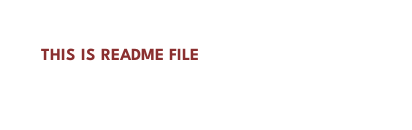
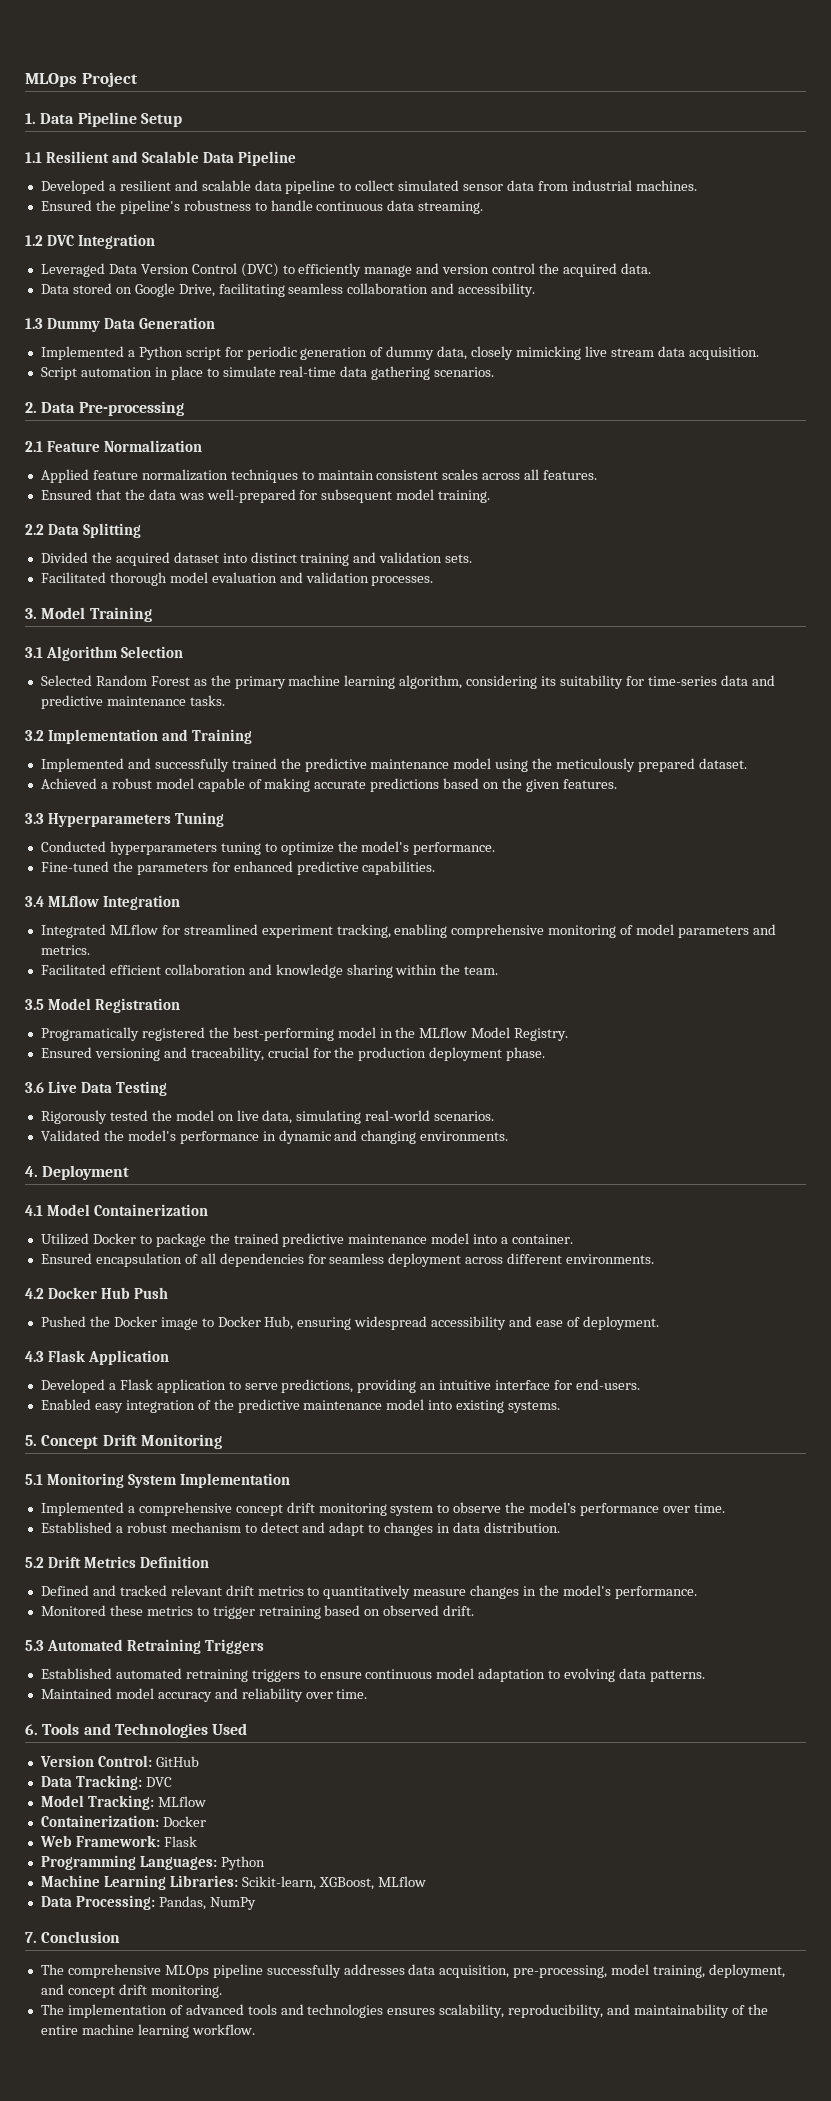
- THIS IS README FILE
+ MLOps Project
+ 1. Data Pipeline Setup
+ 1.1 Resilient and Scalable Data Pipeline
+ Developed a resilient and scalable data pipeline to collect simulated sensor data from industrial machines.
+ Ensured the pipeline's robustness to handle continuous data streaming.
+ 1.2 DVC Integration
+ Leveraged Data Version Control (DVC) to efficiently manage and version control the acquired data.
+ Data stored on Google Drive, facilitating seamless collaboration and accessibility.
+ 1.3 Dummy Data Generation
+ Implemented a Python script for periodic generation of dummy data, closely mimicking live stream data acquisition.
+ Script automation in place to simulate real-time data gathering scenarios.
+ 2. Data Pre-processing
+ 2.1 Feature Normalization
+ Applied feature normalization techniques to maintain consistent scales across all features.
+ Ensured that the data was well-prepared for subsequent model training.
+ 2.2 Data Splitting
+ Divided the acquired dataset into distinct training and validation sets.
+ Facilitated thorough model evaluation and validation processes.
+ 3. Model Training
+ 3.1 Algorithm Selection
+ Selected Random Forest as the primary machine learning algorithm, considering its suitability for time-series data and predictive maintenance tasks.
+ 3.2 Implementation and Training
+ Implemented and successfully trained the predictive maintenance model using the meticulously prepared dataset.
+ Achieved a robust model capable of making accurate predictions based on the given features.
+ 3.3 Hyperparameters Tuning
+ Conducted hyperparameters tuning to optimize the model's performance.
+ Fine-tuned the parameters for enhanced predictive capabilities.
+ 3.4 MLflow Integration
+ Integrated MLflow for streamlined experiment tracking, enabling comprehensive monitoring of model parameters and metrics.
+ Facilitated efficient collaboration and knowledge sharing within the team.
+ 3.5 Model Registration
+ Programatically registered the best-performing model in the MLflow Model Registry.
+ Ensured versioning and traceability, crucial for the production deployment phase.
+ 3.6 Live Data Testing
+ Rigorously tested the model on live data, simulating real-world scenarios.
+ Validated the model's performance in dynamic and changing environments.
+ 4. Deployment
+ 4.1 Model Containerization
+ Utilized Docker to package the trained predictive maintenance model into a container.
+ Ensured encapsulation of all dependencies for seamless deployment across different environments.
+ 4.2 Docker Hub Push
+ Pushed the Docker image to Docker Hub, ensuring widespread accessibility and ease of deployment.
+ 4.3 Flask Application
+ Developed a Flask application to serve predictions, providing an intuitive interface for end-users.
+ Enabled easy integration of the predictive maintenance model into existing systems.
+ 5. Concept Drift Monitoring
+ 5.1 Monitoring System Implementation
+ Implemented a comprehensive concept drift monitoring system to observe the model’s performance over time.
+ Established a robust mechanism to detect and adapt to changes in data distribution.
+ 5.2 Drift Metrics Definition
+ Defined and tracked relevant drift metrics to quantitatively measure changes in the model's performance.
+ Monitored these metrics to trigger retraining based on observed drift.
+ 5.3 Automated Retraining Triggers
+ Established automated retraining triggers to ensure continuous model adaptation to evolving data patterns.
+ Maintained model accuracy and reliability over time.
+ 6. Tools and Technologies Used
+ Version Control: GitHub
+ Data Tracking: DVC
+ Model Tracking: MLflow
+ Containerization: Docker
+ Web Framework: Flask
+ Programming Languages: Python
+ Machine Learning Libraries: Scikit-learn, XGBoost, MLflow
+ Data Processing: Pandas, NumPy
+ 7. Conclusion
+ The comprehensive MLOps pipeline successfully addresses data acquisition, pre-processing, model training, deployment, and concept drift monitoring.
+ The implementation of advanced tools and technologies ensures scalability, reproducibility, and maintainability of the entire machine learning workflow.

